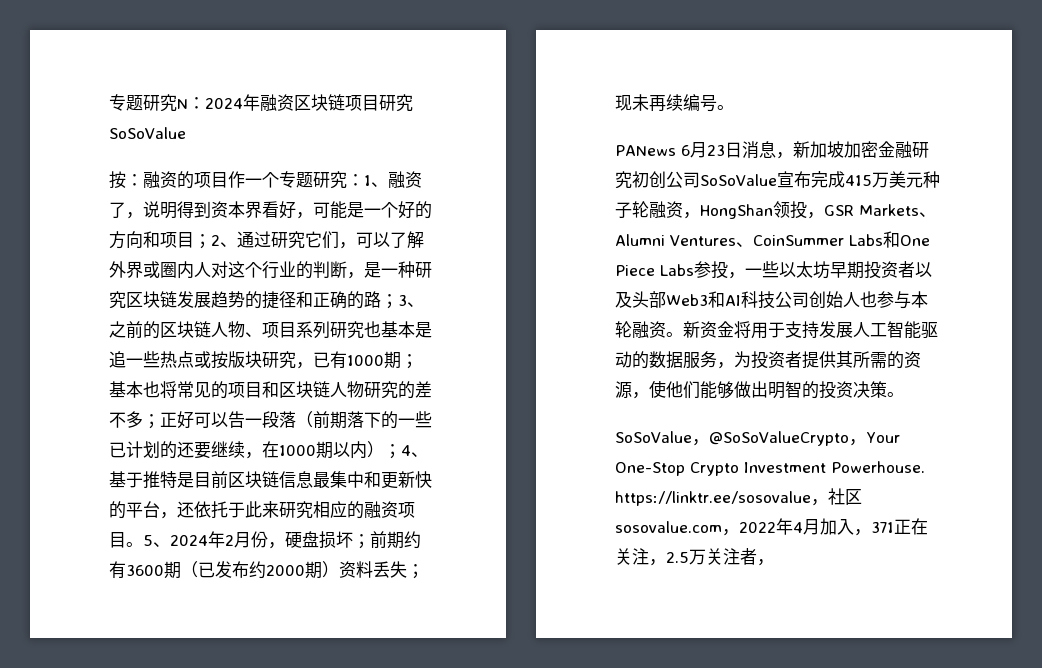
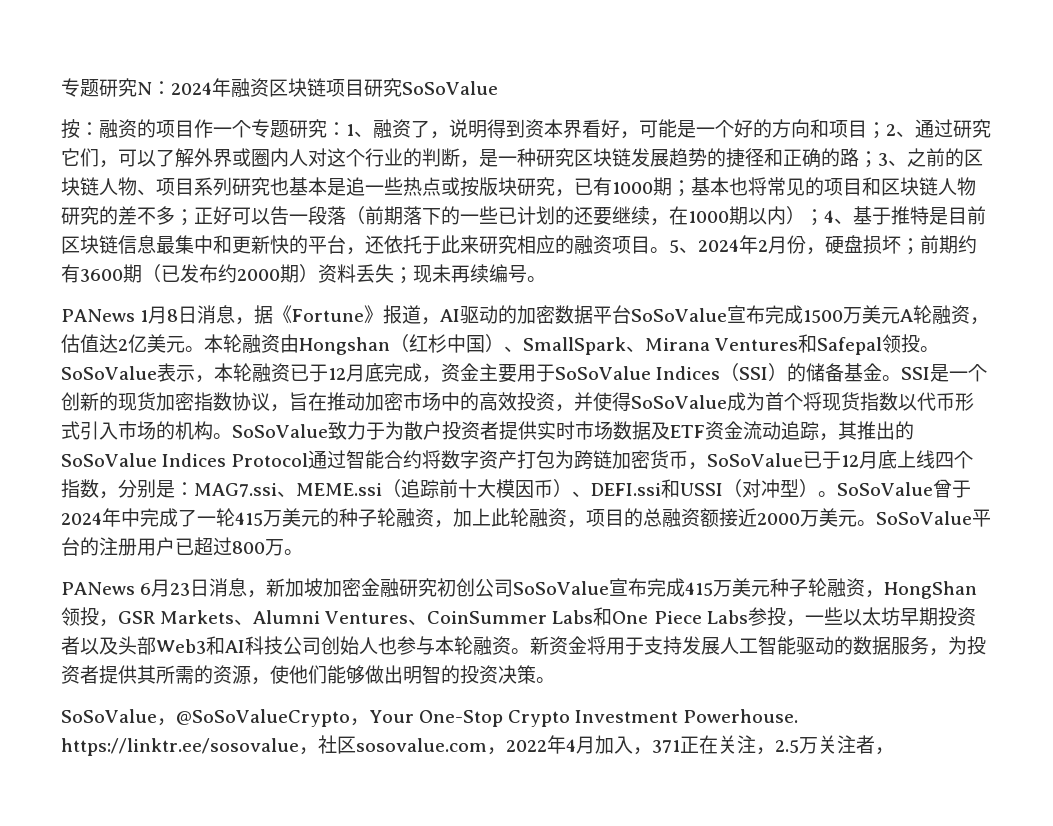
+ PANews 1月8日消息，据《Fortune》报道，AI驱动的加密数据平台SoSoValue宣布完成1500万美元A轮融资，估值达2亿美元。本轮融资由Hongshan（红杉中国）、SmallSpark、Mirana Ventures和Safepal领投。SoSoValue表示，本轮融资已于12月底完成，资金主要用于SoSoValue Indices（SSI）的储备基金。SSI是一个创新的现货加密指数协议，旨在推动加密市场中的高效投资，并使得SoSoValue成为首个将现货指数以代币形式引入市场的机构。SoSoValue致力于为散户投资者提供实时市场数据及ETF资金流动追踪，其推出的SoSoValue Indices Protocol通过智能合约将数字资产打包为跨链加密货币，SoSoValue已于12月底上线四个指数，分别是：MAG7.ssi、MEME.ssi（追踪前十大模因币）、DEFI.ssi和USSI（对冲型）。SoSoValue曾于2024年中完成了一轮415万美元的种子轮融资，加上此轮融资，项目的总融资额接近2000万美元。SoSoValue平台的注册用户已超过800万。

